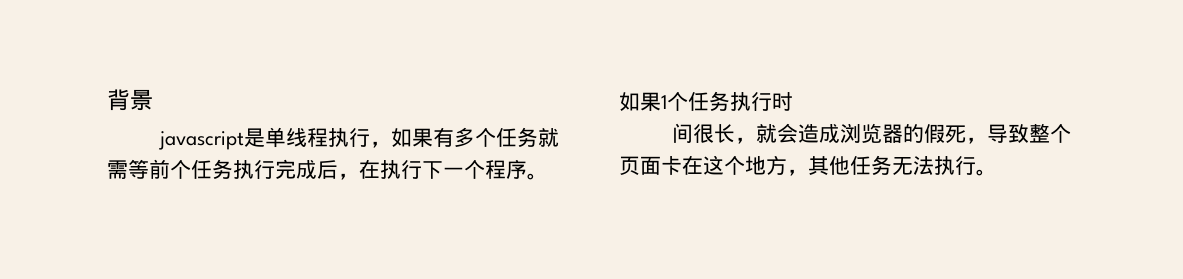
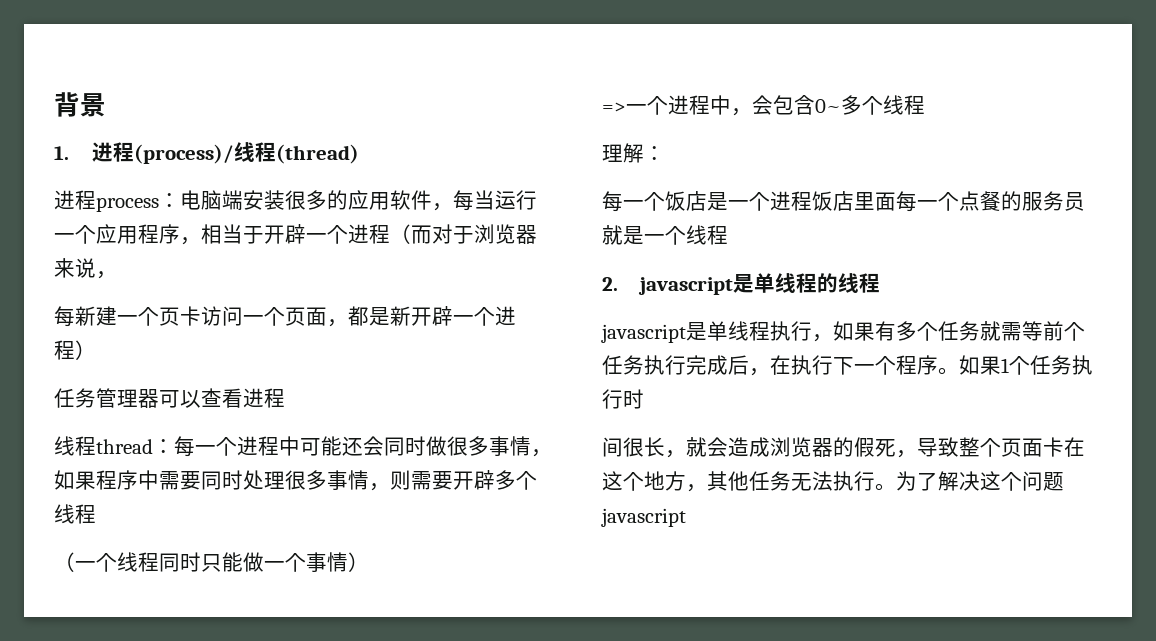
+ 1.进程(process)/线程(thread)
+ 进程process：电脑端安装很多的应用软件，每当运行一个应用程序，相当于开辟一个进程（而对于浏览器来说，
+ 每新建一个页卡访问一个页面，都是新开辟一个进程）
+ 任务管理器可以查看进程
+ 线程thread：每一个进程中可能还会同时做很多事情，如果程序中需要同时处理很多事情，则需要开辟多个线程
+ （一个线程同时只能做一个事情）
+ =>一个进程中，会包含0~多个线程
+ 理解：
+ 每一个饭店是一个进程饭店里面每一个点餐的服务员就是一个线程
+ 2. javascript是单线程的线程
+ 为了解决这个问题javascript

